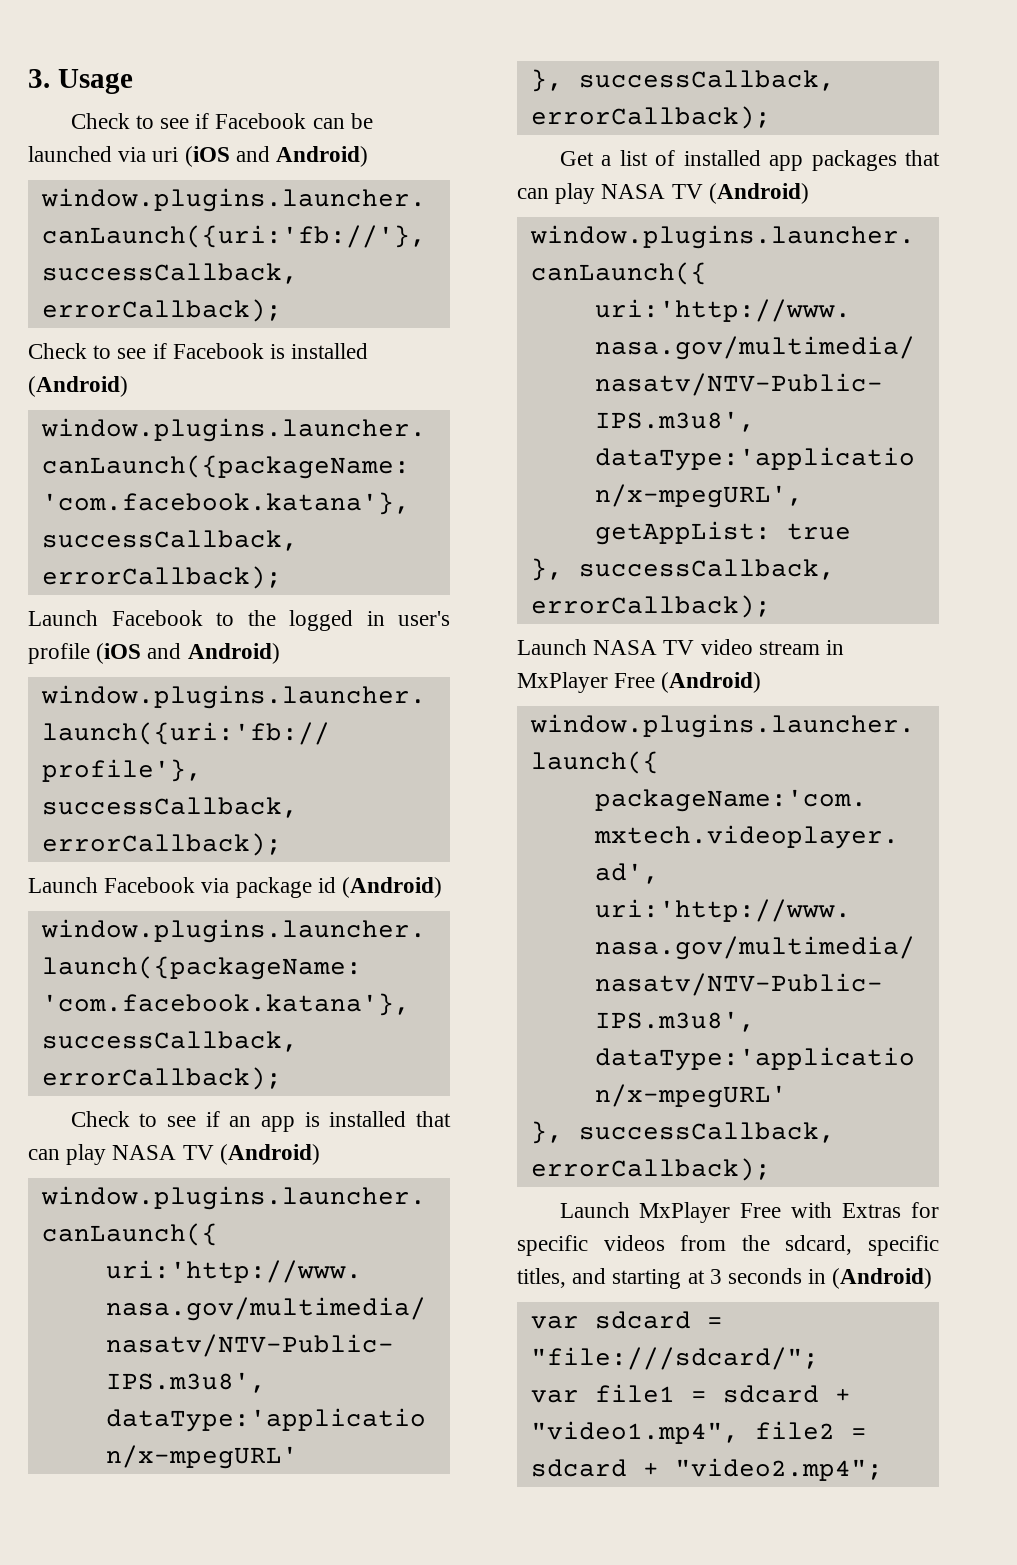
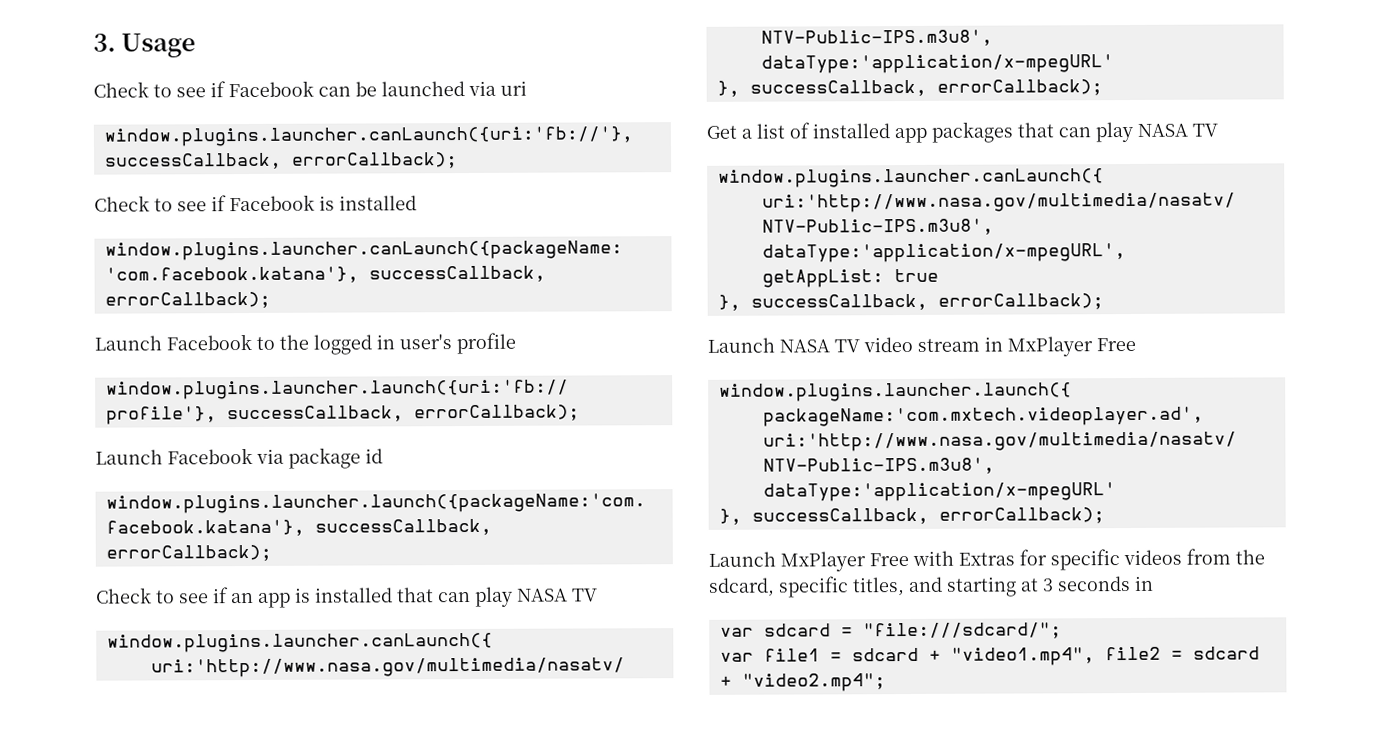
- Check to see if Facebook can be launched via uri (iOS and Android)
+ Check to see if Facebook can be launched via uri
- Check to see if Facebook is installed (Android)
+ Check to see if Facebook is installed
- Launch Facebook to the logged in user's profile (iOS and Android)
+ Launch Facebook to the logged in user's profile
- Launch Facebook via package id (Android)
+ Launch Facebook via package id
- Check to see if an app is installed that can play NASA TV (Android)
+ Check to see if an app is installed that can play NASA TV
- Get a list of installed app packages that can play NASA TV (Android)
+ Get a list of installed app packages that can play NASA TV
- Launch NASA TV video stream in MxPlayer Free (Android)
+ Launch NASA TV video stream in MxPlayer Free
- Launch MxPlayer Free with Extras for specific videos from the sdcard, specific titles, and starting at 3 seconds in (Android)
+ Launch MxPlayer Free with Extras for specific videos from the sdcard, specific titles, and starting at 3 seconds in

